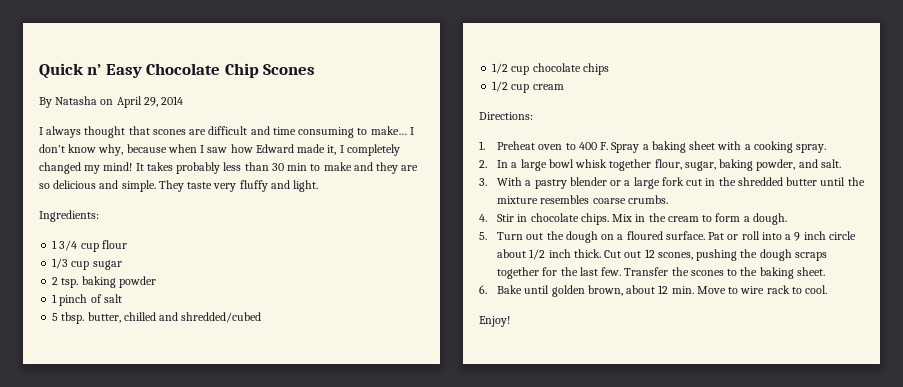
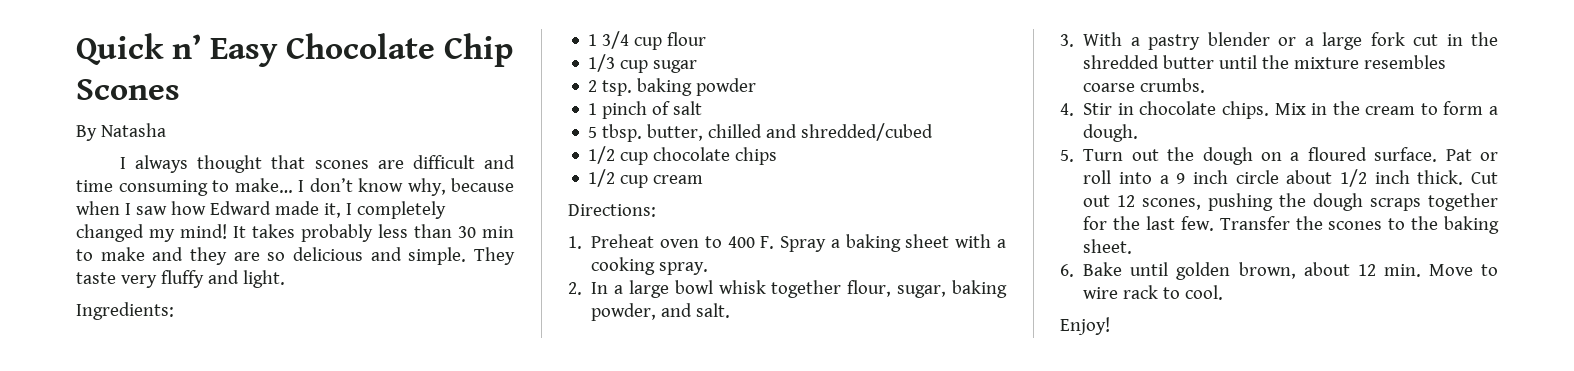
- By Natasha on April 29, 2014
+ By Natasha

